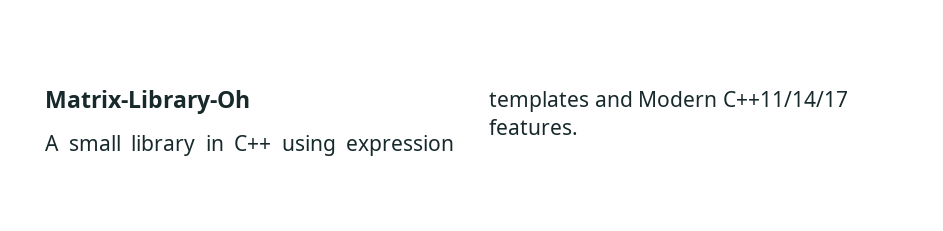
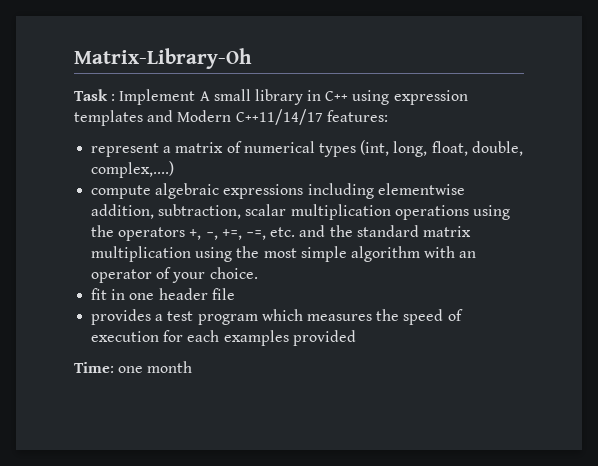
- A small library in C++ using expression templates and Modern C++11/14/17 features.
+ Task : Implement A small library in C++ using expression templates and Modern C++11/14/17 features:
+ represent a matrix of numerical types (int, long, float, double, complex,....)
+ compute algebraic expressions including elementwise addition, subtraction, scalar multiplication operations using the operators +, -, +=, -=, etc. and the standard matrix multiplication using the most simple algorithm with an operator of your choice.
+ fit in one header file
+ provides a test program which measures the speed of execution for each examples provided
+ Time: one month

